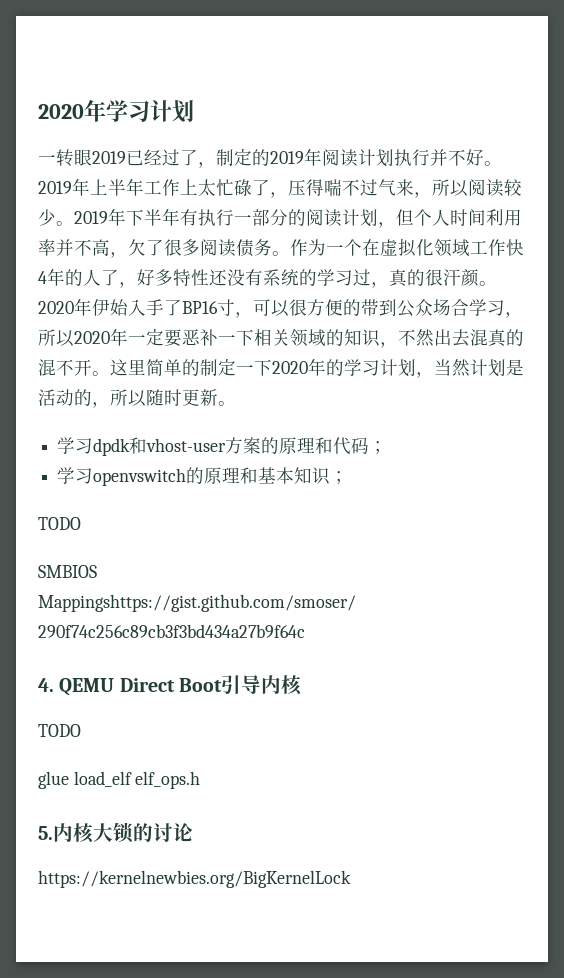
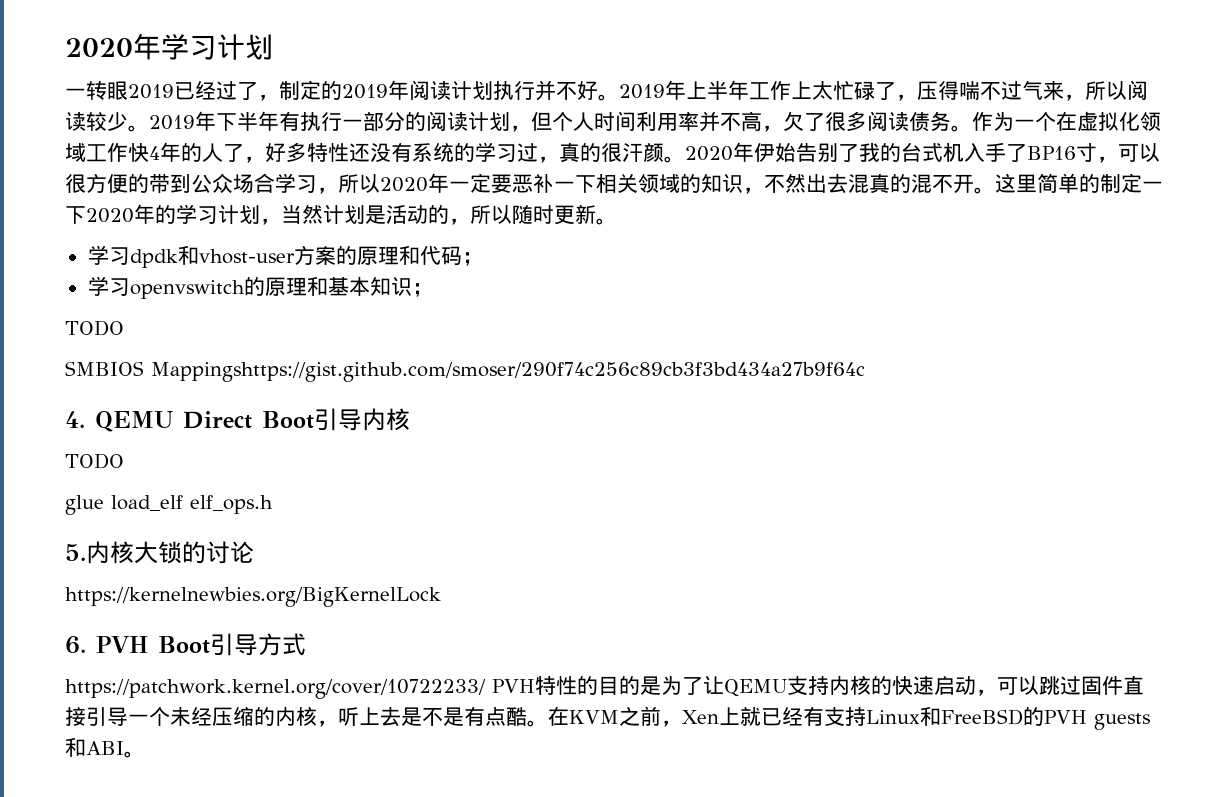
- 2020年伊始入手了BP16寸，可以很方便的带到公众场合学习，所以2020年一定要恶补一下相关领域的知识，不然出去混真的混不开。
+ 2020年伊始告别了我的台式机入手了BP16寸，可以很方便的带到公众场合学习，所以2020年一定要恶补一下相关领域的知识，不然出去混真的混不开。
+ 6. PVH Boot引导方式
+ https://patchwork.kernel.org/cover/10722233/ PVH特性的目的是为了让QEMU支持内核的快速启动，可以跳过固件直接引导一个未经压缩的内核，听上去是不是有点酷。在KVM之前，Xen上就已经有支持Linux和FreeBSD的PVH guests和ABI。

